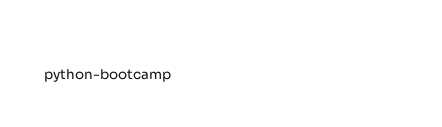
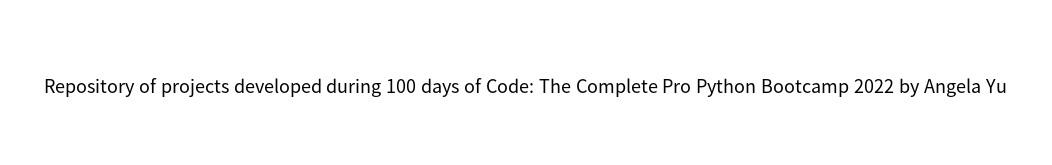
- python-bootcamp
+ Repository of projects developed during 100 days of Code: The Complete Pro Python Bootcamp 2022 by Angela Yu

